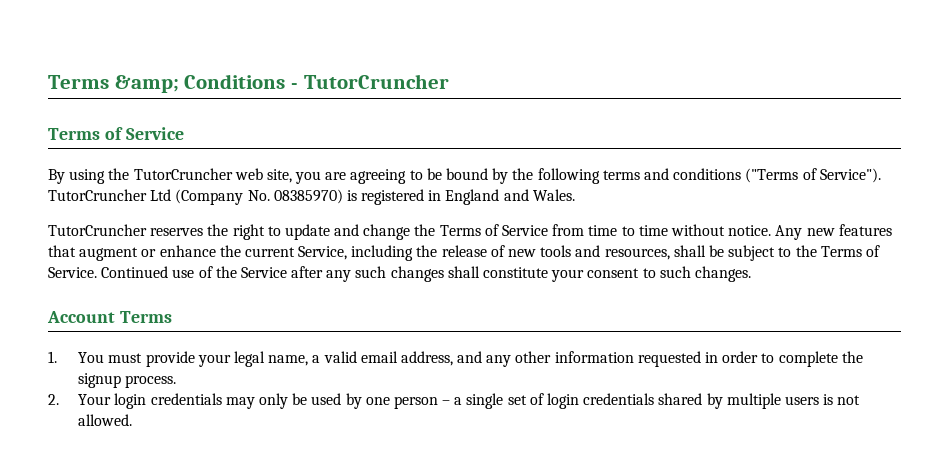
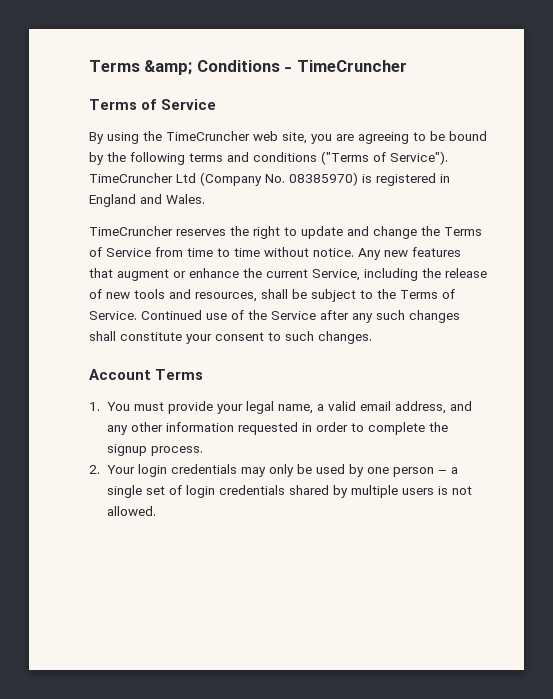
- Terms &amp; Conditions - TutorCruncher
+ Terms &amp; Conditions - TimeCruncher
- By using the TutorCruncher web site, you are agreeing to be bound by the following terms and conditions ("Terms of Service").
+ By using the TimeCruncher web site, you are agreeing to be bound by the following terms and conditions ("Terms of Service").
- TutorCruncher Ltd (Company No. 08385970) is registered in England and Wales.
+ TimeCruncher Ltd (Company No. 08385970) is registered in England and Wales.
- TutorCruncher reserves the right to update and change the Terms of Service from time to time without notice.
+ TimeCruncher reserves the right to update and change the Terms of Service from time to time without notice.

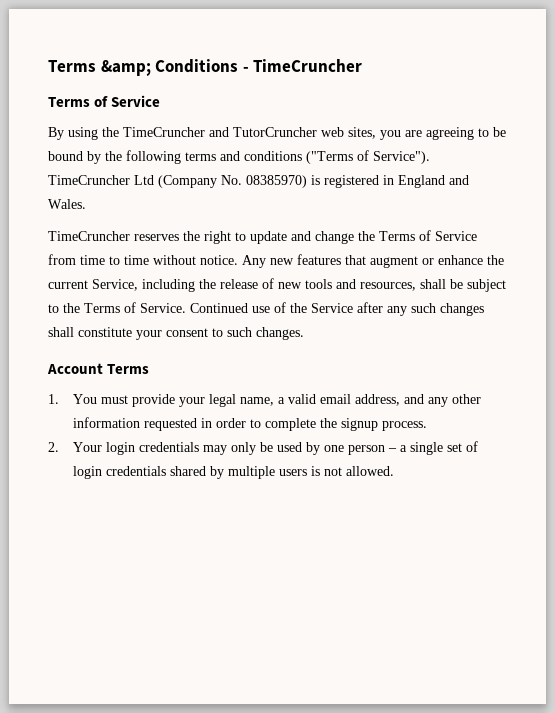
- By using the TimeCruncher web site, you are agreeing to be bound by the following terms and conditions ("Terms of Service").
+ By using the TimeCruncher and TutorCruncher web sites, you are agreeing to be bound by the following terms and conditions ("Terms of Service").

